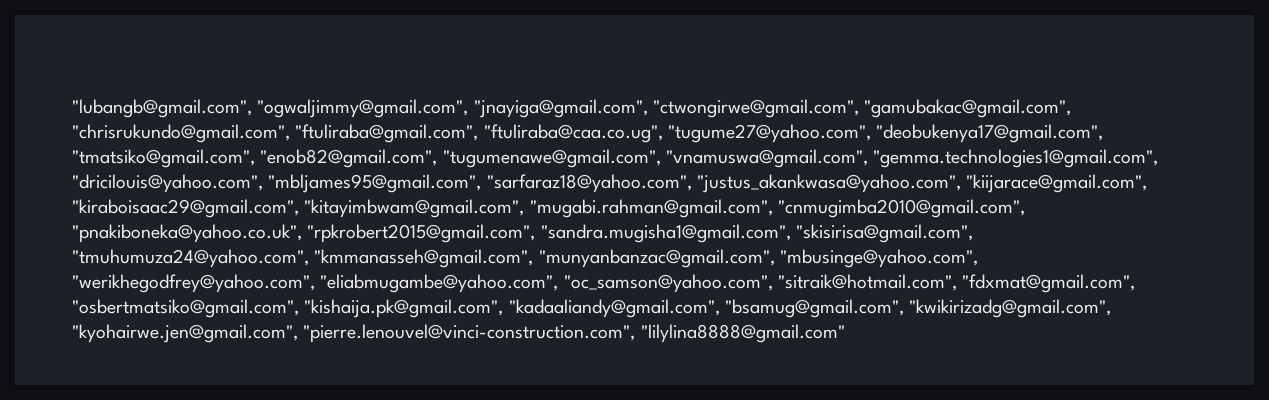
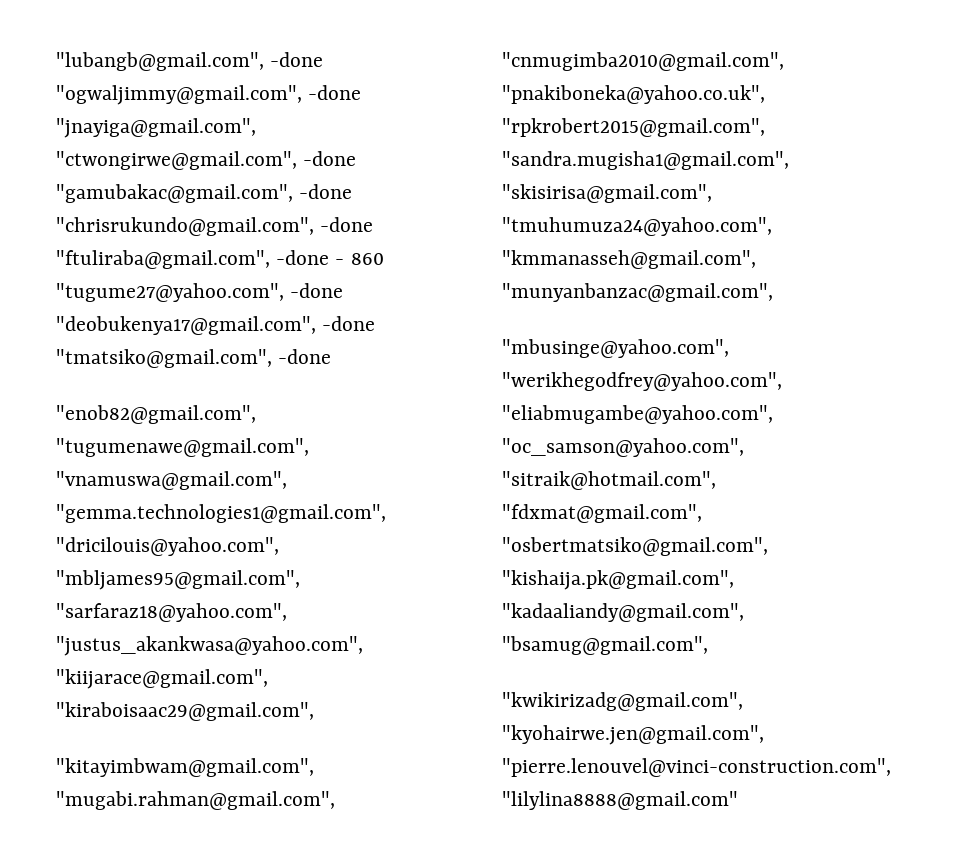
- "lubangb@gmail.com", "ogwaljimmy@gmail.com", "jnayiga@gmail.com", "ctwongirwe@gmail.com", "gamubakac@gmail.com", "chrisrukundo@gmail.com", "ftuliraba@gmail.com", "ftuliraba@caa.co.ug", "tugume27@yahoo.com", "deobukenya17@gmail.com", "tmatsiko@gmail.com", "enob82@gmail.com", "tugumenawe@gmail.com", "vnamuswa@gmail.com", "gemma.technologies1@gmail.com", "dricilouis@yahoo.com", "mbljames95@gmail.com", "sarfaraz18@yahoo.com", "justus_akankwasa@yahoo.com", "kiijarace@gmail.com", "kiraboisaac29@gmail.com", "kitayimbwam@gmail.com", "mugabi.rahman@gmail.com", "cnmugimba2010@gmail.com", "pnakiboneka@yahoo.co.uk", "rpkrobert2015@gmail.com", "sandra.mugisha1@gmail.com", "skisirisa@gmail.com", "tmuhumuza24@yahoo.com", "kmmanasseh@gmail.com", "munyanbanzac@gmail.com", "mbusinge@yahoo.com", "werikhegodfrey@yahoo.com", "eliabmugambe@yahoo.com", "oc_samson@yahoo.com", "sitraik@hotmail.com", "fdxmat@gmail.com", "osbertmatsiko@gmail.com", "kishaija.pk@gmail.com", "kadaaliandy@gmail.com", "bsamug@gmail.com", "kwikirizadg@gmail.com", "kyohairwe.jen@gmail.com", "pierre.lenouvel@vinci-construction.com", "lilylina8888@gmail.com"
+ "lubangb@gmail.com", -done "ogwaljimmy@gmail.com", -done "jnayiga@gmail.com", "ctwongirwe@gmail.com", -done "gamubakac@gmail.com", -done "chrisrukundo@gmail.com", -done "ftuliraba@gmail.com", -done - 860 "tugume27@yahoo.com", -done "deobukenya17@gmail.com", -done "tmatsiko@gmail.com", -done
+ "enob82@gmail.com", "tugumenawe@gmail.com", "vnamuswa@gmail.com", "gemma.technologies1@gmail.com", "dricilouis@yahoo.com", "mbljames95@gmail.com", "sarfaraz18@yahoo.com", "justus_akankwasa@yahoo.com", "kiijarace@gmail.com", "kiraboisaac29@gmail.com",
+ "kitayimbwam@gmail.com", "mugabi.rahman@gmail.com", "cnmugimba2010@gmail.com", "pnakiboneka@yahoo.co.uk", "rpkrobert2015@gmail.com", "sandra.mugisha1@gmail.com", "skisirisa@gmail.com", "tmuhumuza24@yahoo.com", "kmmanasseh@gmail.com", "munyanbanzac@gmail.com",
+ "mbusinge@yahoo.com", "werikhegodfrey@yahoo.com", "eliabmugambe@yahoo.com", "oc_samson@yahoo.com", "sitraik@hotmail.com", "fdxmat@gmail.com", "osbertmatsiko@gmail.com", "kishaija.pk@gmail.com", "kadaaliandy@gmail.com", "bsamug@gmail.com",
+ "kwikirizadg@gmail.com", "kyohairwe.jen@gmail.com", "pierre.lenouvel@vinci-construction.com", "lilylina8888@gmail.com"

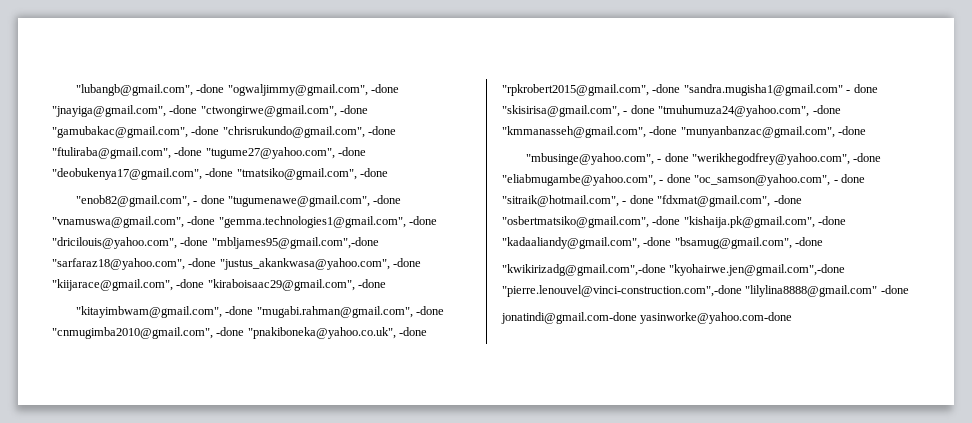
- "lubangb@gmail.com", -done "ogwaljimmy@gmail.com", -done "jnayiga@gmail.com", "ctwongirwe@gmail.com", -done "gamubakac@gmail.com", -done "chrisrukundo@gmail.com", -done "ftuliraba@gmail.com", -done - 860 "tugume27@yahoo.com", -done "deobukenya17@gmail.com", -done "tmatsiko@gmail.com", -done
+ "lubangb@gmail.com", -done "ogwaljimmy@gmail.com", -done "jnayiga@gmail.com", -done "ctwongirwe@gmail.com", -done "gamubakac@gmail.com", -done "chrisrukundo@gmail.com", -done "ftuliraba@gmail.com", -done "tugume27@yahoo.com", -done "deobukenya17@gmail.com", -done "tmatsiko@gmail.com", -done
- "enob82@gmail.com", "tugumenawe@gmail.com", "vnamuswa@gmail.com", "gemma.technologies1@gmail.com", "dricilouis@yahoo.com", "mbljames95@gmail.com", "sarfaraz18@yahoo.com", "justus_akankwasa@yahoo.com", "kiijarace@gmail.com", "kiraboisaac29@gmail.com",
+ "enob82@gmail.com", - done "tugumenawe@gmail.com", -done "vnamuswa@gmail.com", -done "gemma.technologies1@gmail.com", -done "dricilouis@yahoo.com", -done "mbljames95@gmail.com",-done "sarfaraz18@yahoo.com", -done "justus_akankwasa@yahoo.com", -done "kiijarace@gmail.com", -done "kiraboisaac29@gmail.com", -done
- "kitayimbwam@gmail.com", "mugabi.rahman@gmail.com", "cnmugimba2010@gmail.com", "pnakiboneka@yahoo.co.uk", "rpkrobert2015@gmail.com", "sandra.mugisha1@gmail.com", "skisirisa@gmail.com", "tmuhumuza24@yahoo.com", "kmmanasseh@gmail.com", "munyanbanzac@gmail.com",
+ "kitayimbwam@gmail.com", -done "mugabi.rahman@gmail.com", -done "cnmugimba2010@gmail.com", -done "pnakiboneka@yahoo.co.uk", -done "rpkrobert2015@gmail.com", -done "sandra.mugisha1@gmail.com" - done "skisirisa@gmail.com", - done "tmuhumuza24@yahoo.com", -done "kmmanasseh@gmail.com", -done "munyanbanzac@gmail.com", -done
- "mbusinge@yahoo.com", "werikhegodfrey@yahoo.com", "eliabmugambe@yahoo.com", "oc_samson@yahoo.com", "sitraik@hotmail.com", "fdxmat@gmail.com", "osbertmatsiko@gmail.com", "kishaija.pk@gmail.com", "kadaaliandy@gmail.com", "bsamug@gmail.com",
- "kwikirizadg@gmail.com", "kyohairwe.jen@gmail.com", "pierre.lenouvel@vinci-construction.com", "lilylina8888@gmail.com"
+ "mbusinge@yahoo.com", - done "werikhegodfrey@yahoo.com", -done "eliabmugambe@yahoo.com", - done "oc_samson@yahoo.com", - done "sitraik@hotmail.com", - done "fdxmat@gmail.com", -done "osbertmatsiko@gmail.com", -done "kishaija.pk@gmail.com", -done "kadaaliandy@gmail.com", -done "bsamug@gmail.com", -done
+ "kwikirizadg@gmail.com",-done "kyohairwe.jen@gmail.com",-done "pierre.lenouvel@vinci-construction.com",-done "lilylina8888@gmail.com" -done
+ jonatindi@gmail.com-done yasinworke@yahoo.com-done

